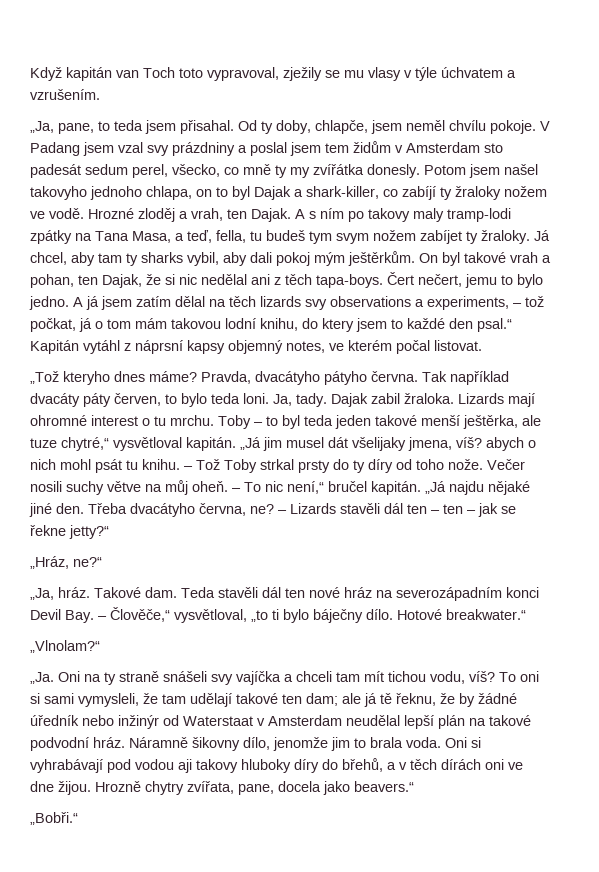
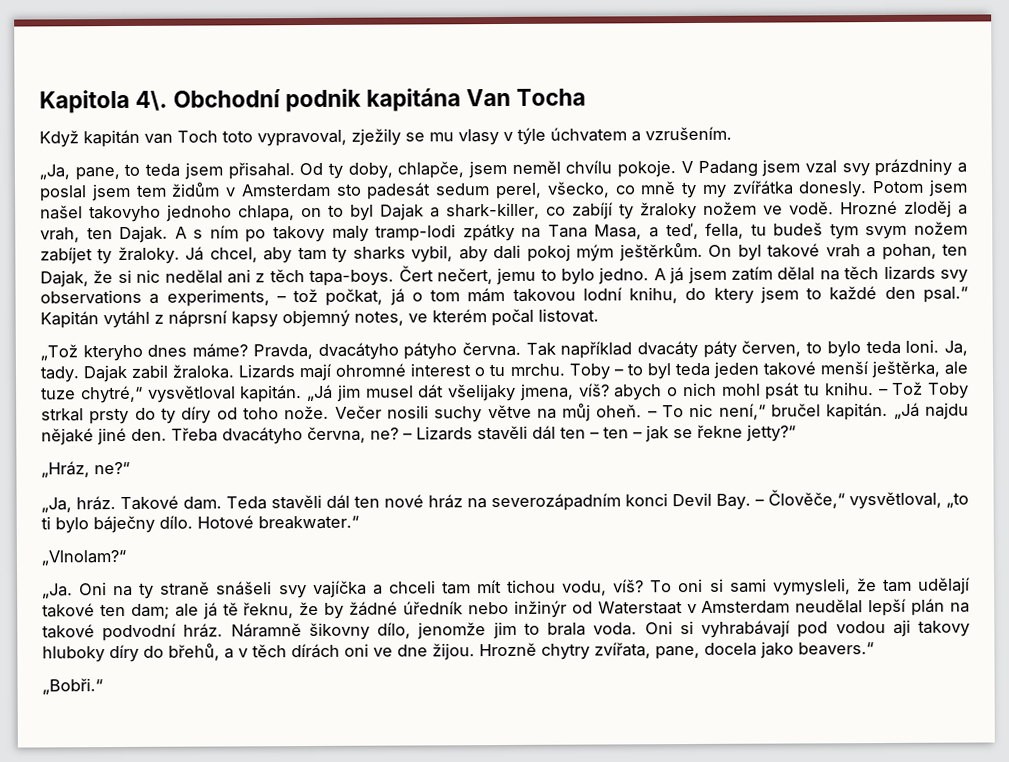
+ Kapitola 4\. Obchodní podnik kapitána Van Tocha

